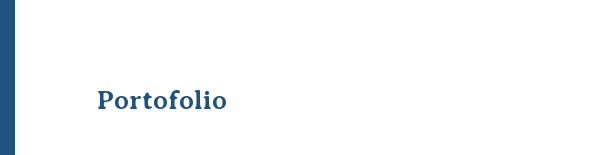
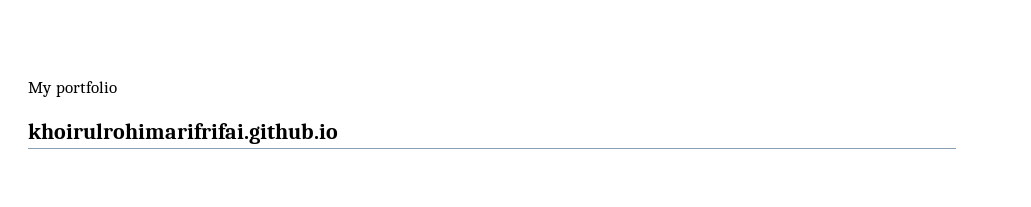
- Portofolio
+ My portfolio
+ khoirulrohimarifrifai.github.io

